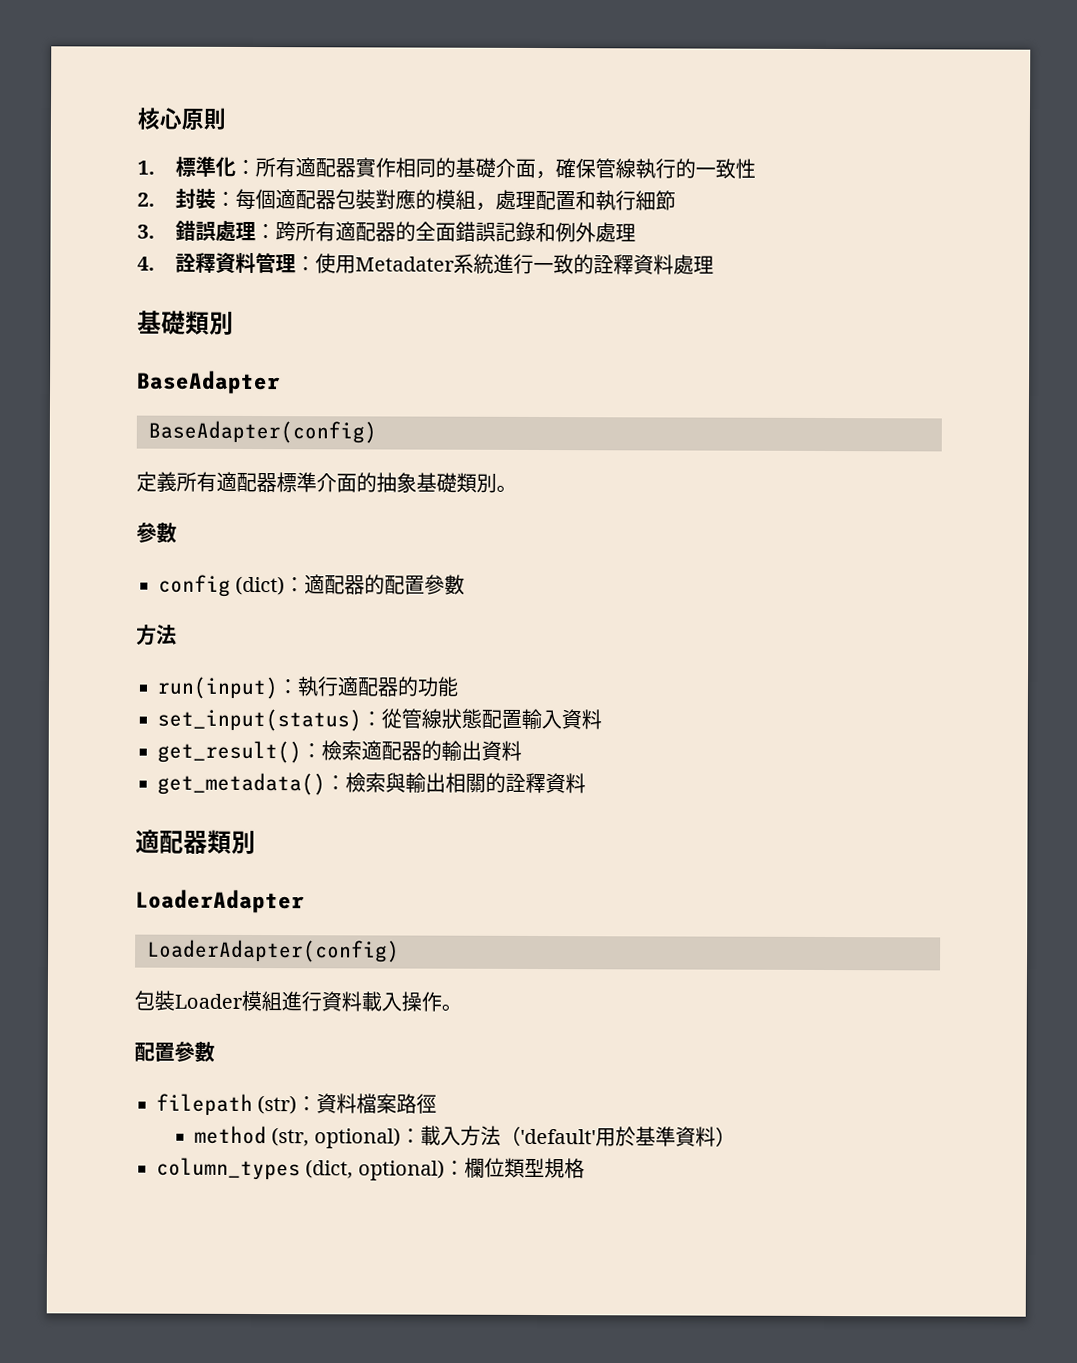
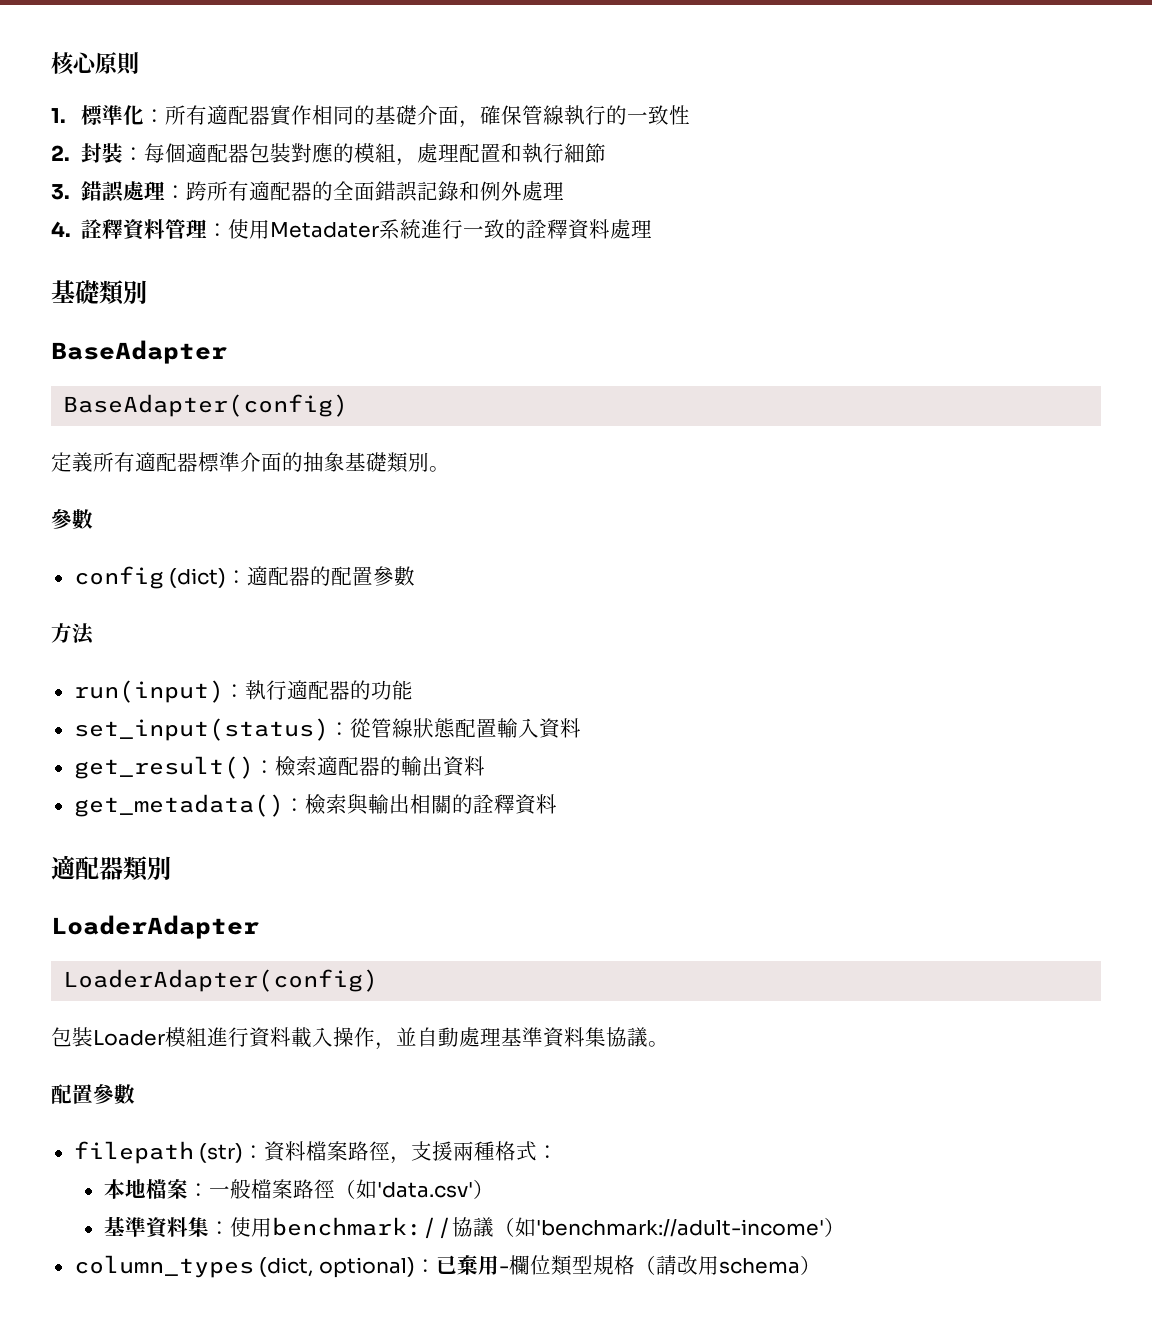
- 包裝Loader模組進行資料載入操作。
+ 包裝Loader模組進行資料載入操作，並自動處理基準資料集協議。
- filepath (str)：資料檔案路徑
- method (str, optional)：載入方法（'default'用於基準資料）
+ filepath (str)：資料檔案路徑，支援兩種格式：
+ 本地檔案：一般檔案路徑（如'data.csv'）
+ 基準資料集：使用benchmark://協議（如'benchmark://adult-income'）
- column_types (dict, optional)：欄位類型規格
+ column_types (dict, optional)：已棄用-欄位類型規格（請改用schema）

